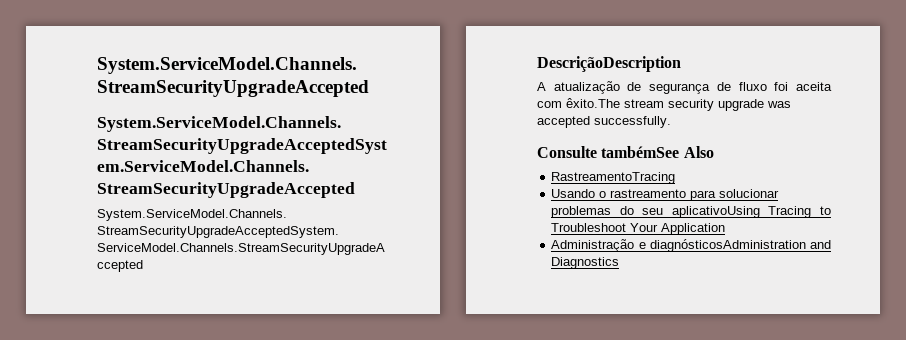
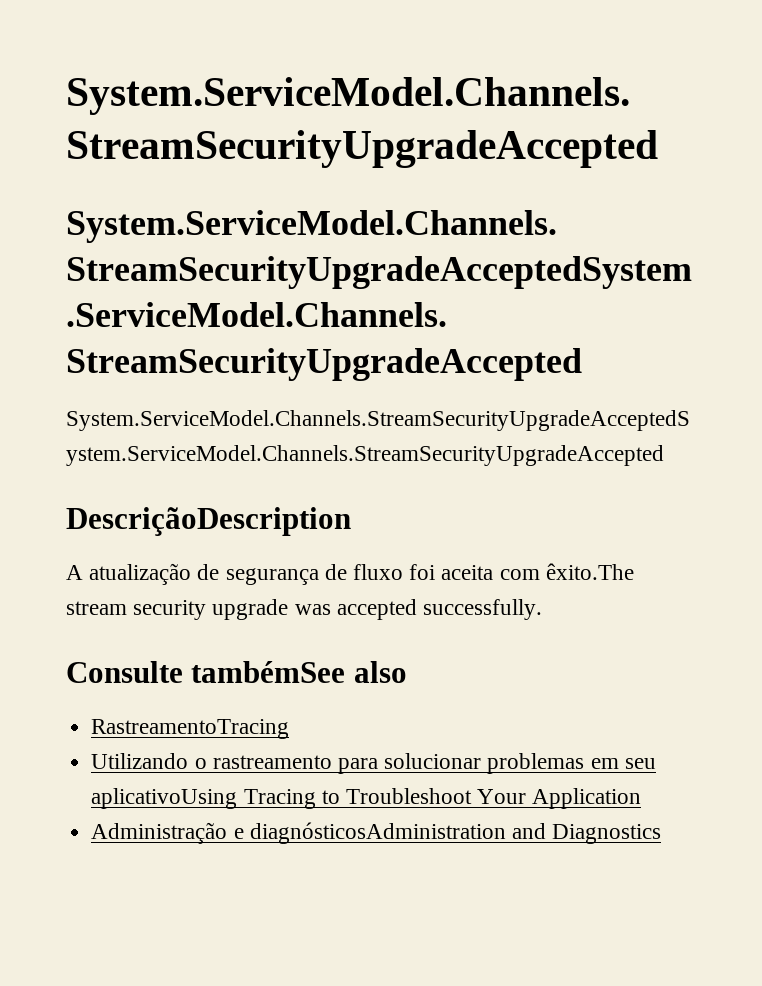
- Consulte tambémSee Also
+ Consulte tambémSee also
- Usando o rastreamento para solucionar problemas do seu aplicativoUsing Tracing to Troubleshoot Your Application
+ Utilizando o rastreamento para solucionar problemas em seu aplicativoUsing Tracing to Troubleshoot Your Application

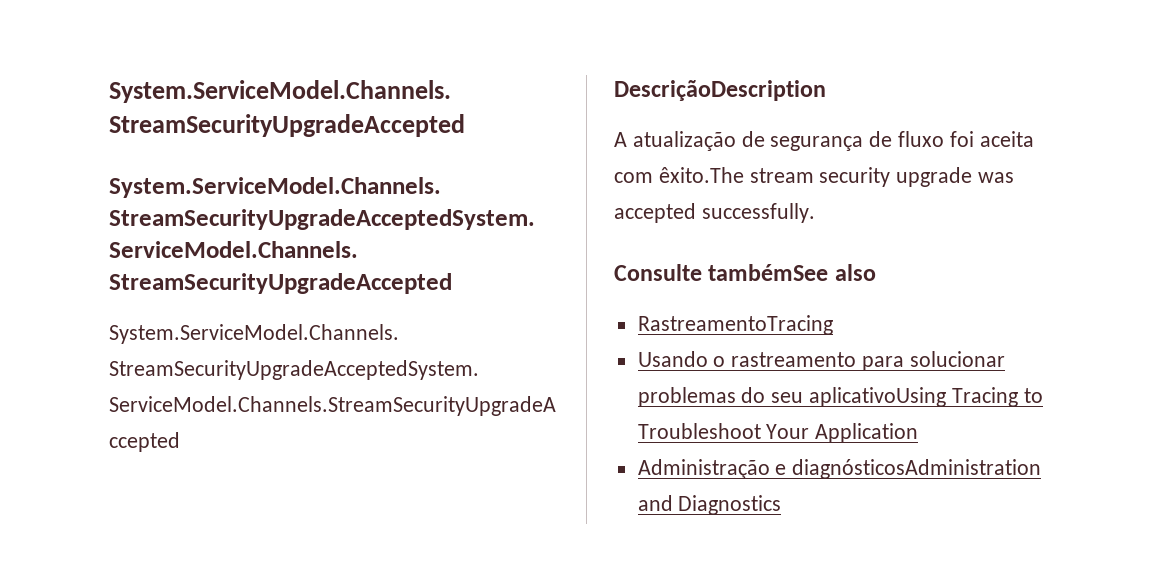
- Utilizando o rastreamento para solucionar problemas em seu aplicativoUsing Tracing to Troubleshoot Your Application
+ Usando o rastreamento para solucionar problemas do seu aplicativoUsing Tracing to Troubleshoot Your Application

